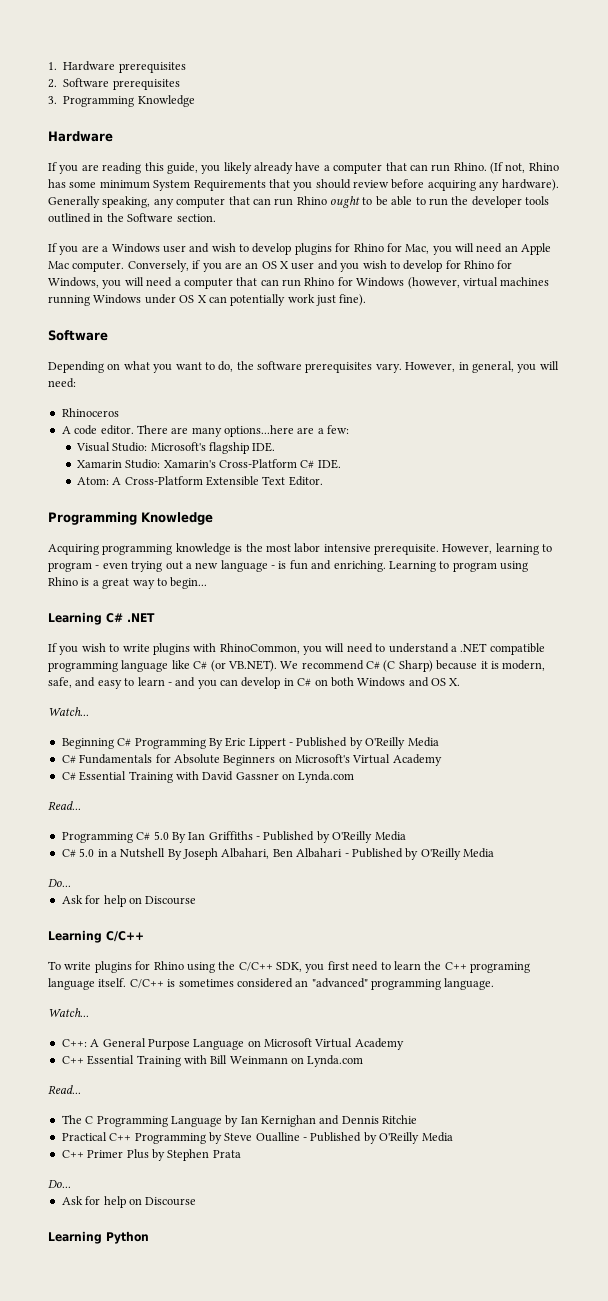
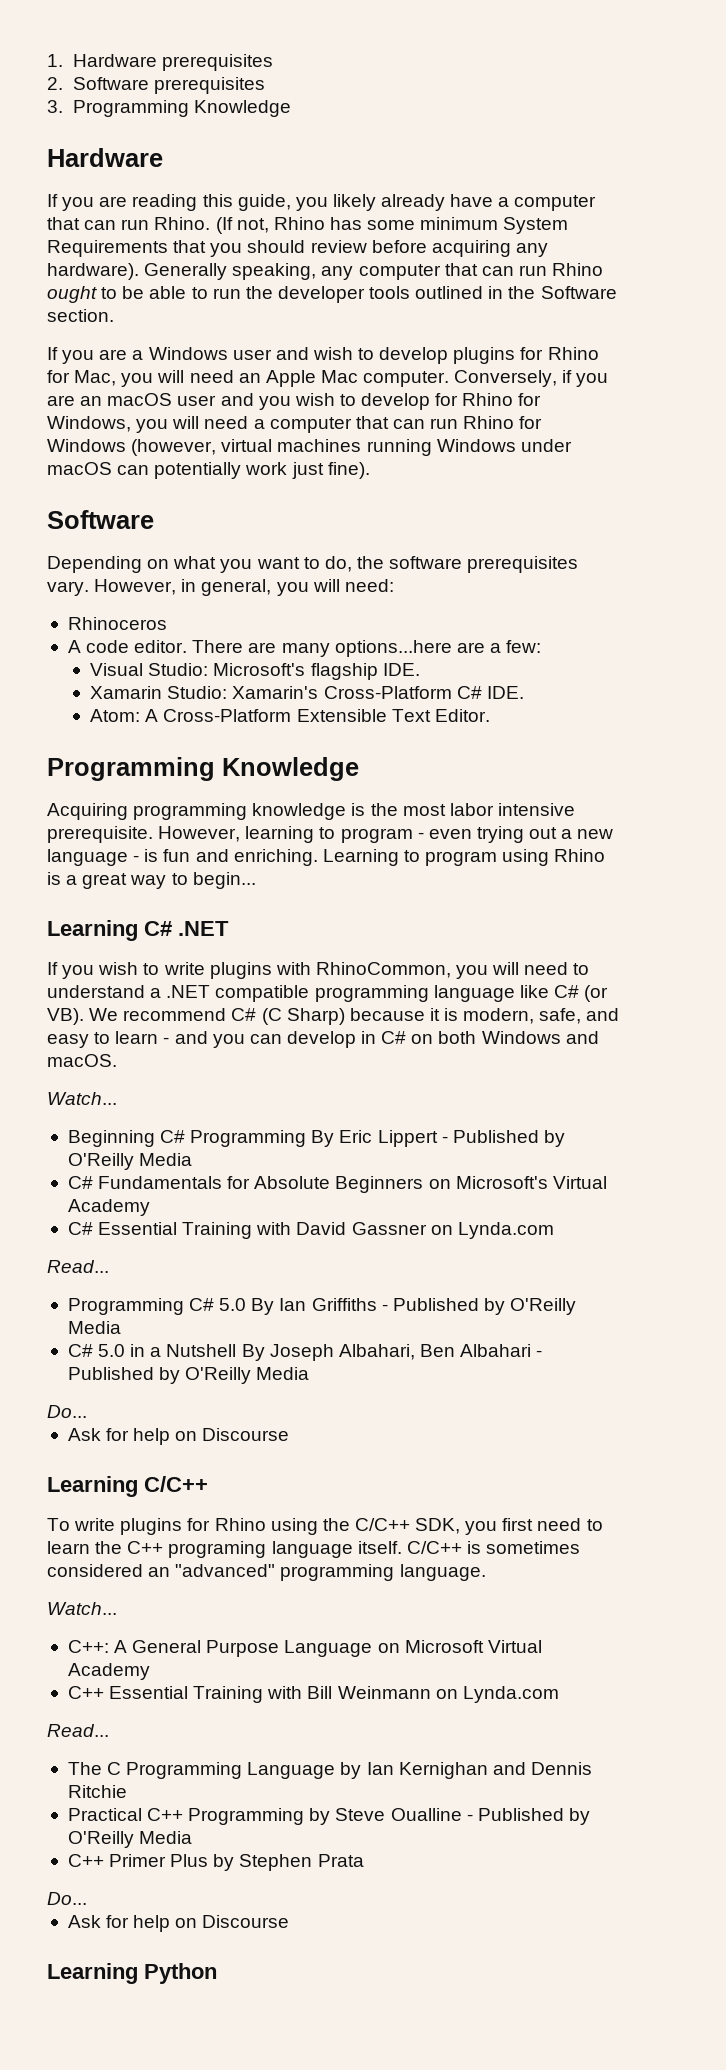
- Conversely, if you are an OS X user and you wish to develop for Rhino for Windows, you will need a computer that can run Rhino for Windows (however, virtual machines running Windows under OS X can potentially work just fine).
+ Conversely, if you are an macOS user and you wish to develop for Rhino for Windows, you will need a computer that can run Rhino for Windows (however, virtual machines running Windows under macOS can potentially work just fine).
- If you wish to write plugins with RhinoCommon, you will need to understand a .NET compatible programming language like C# (or VB.NET). We recommend C# (C Sharp) because it is modern, safe, and easy to learn - and you can develop in C# on both Windows and OS X.
+ If you wish to write plugins with RhinoCommon, you will need to understand a .NET compatible programming language like C# (or VB). We recommend C# (C Sharp) because it is modern, safe, and easy to learn - and you can develop in C# on both Windows and macOS.

